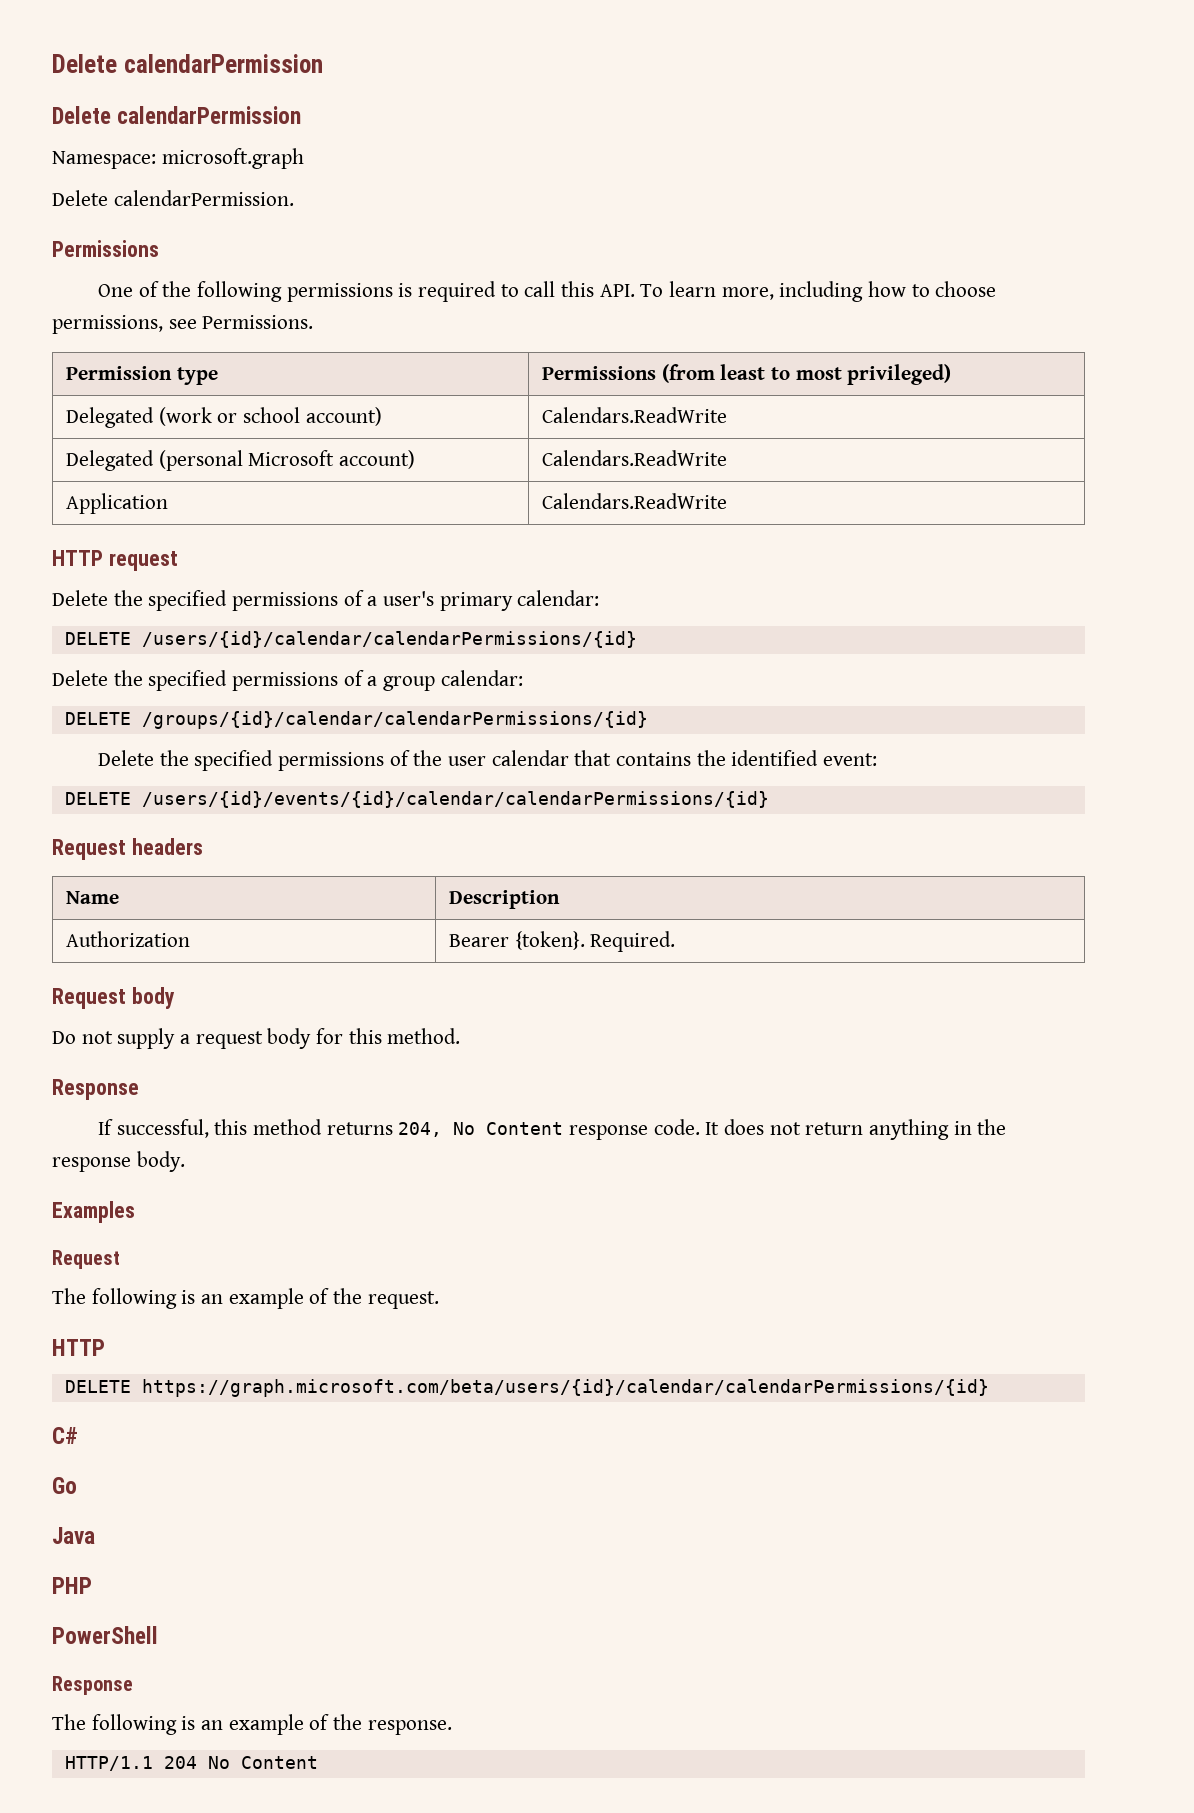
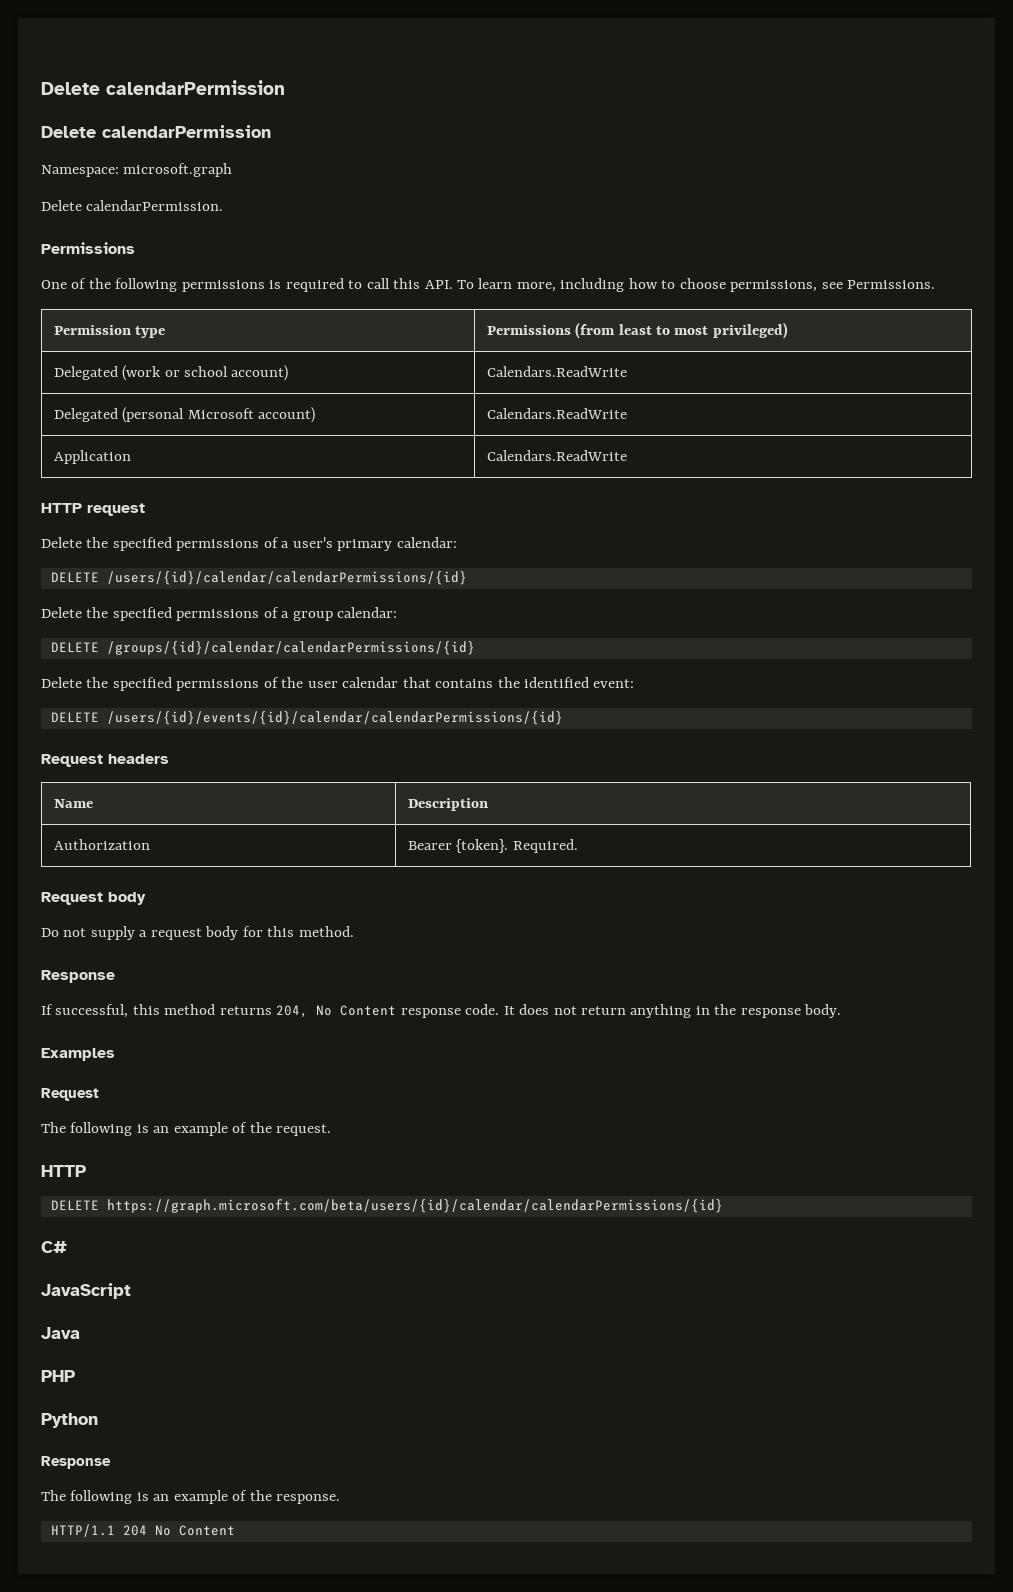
- Go
+ JavaScript
- PowerShell
+ Python

